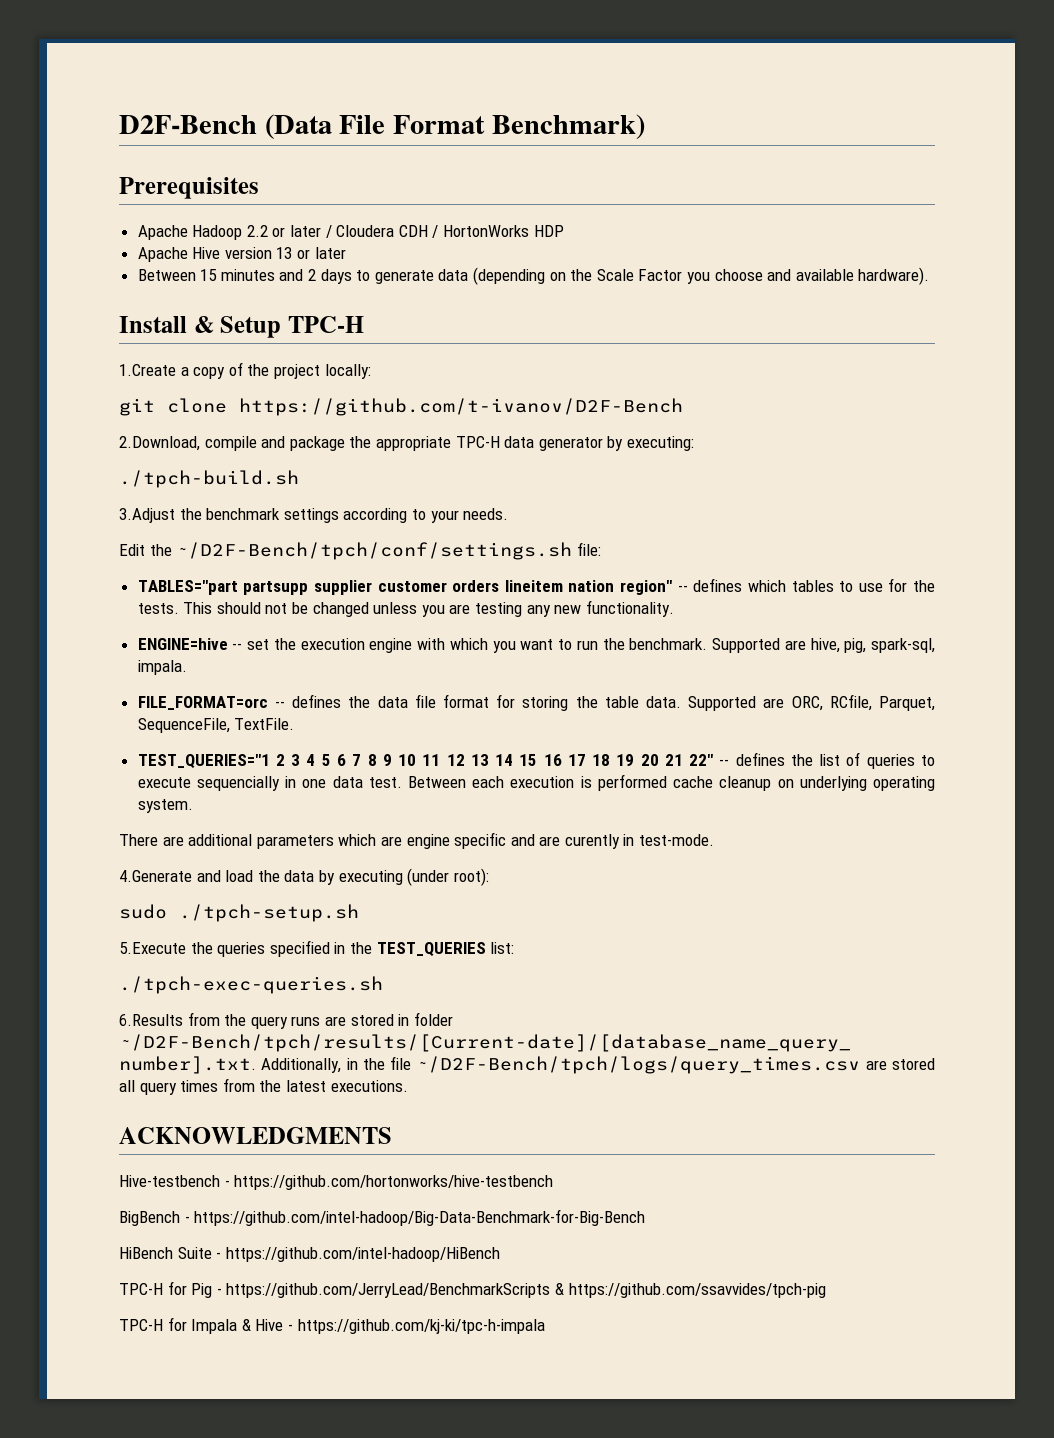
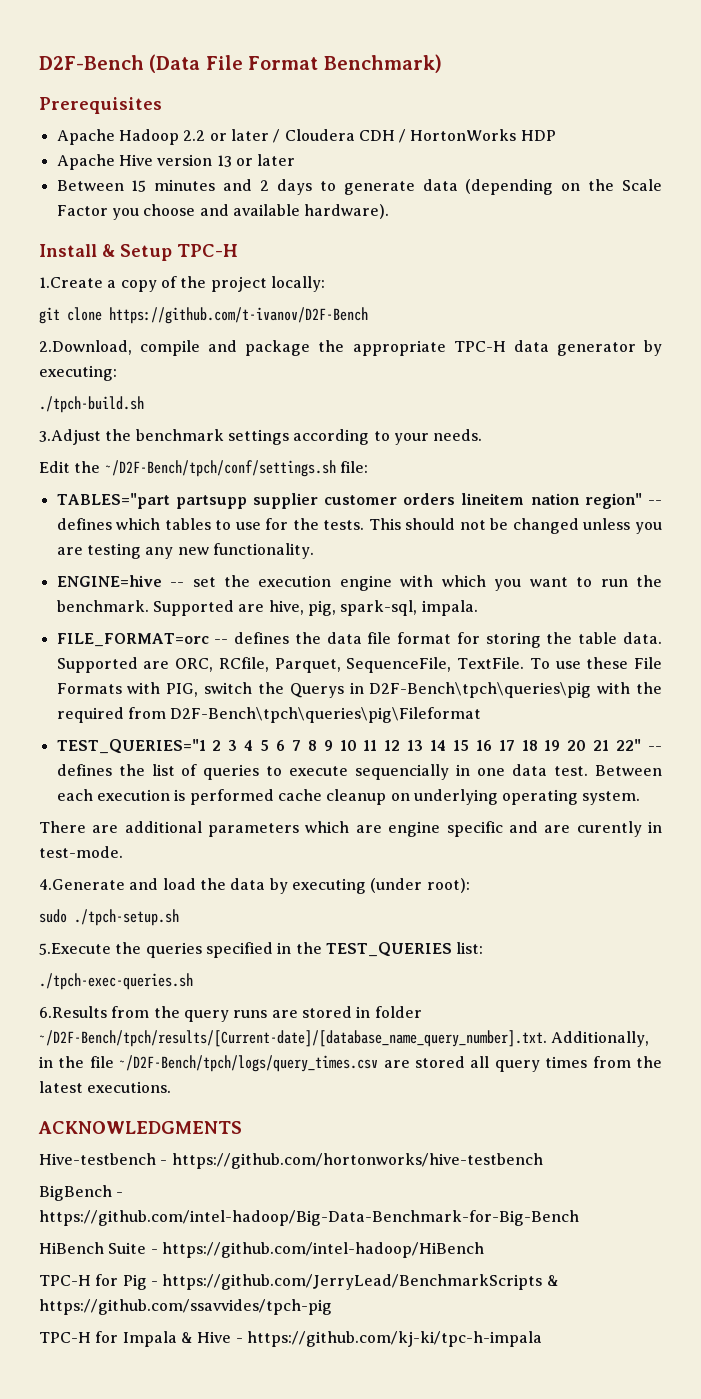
+ To use these File Formats with PIG, switch the Querys in D2F-Bench\tpch\queries\pig with the required from D2F-Bench\tpch\queries\pig\Fileformat

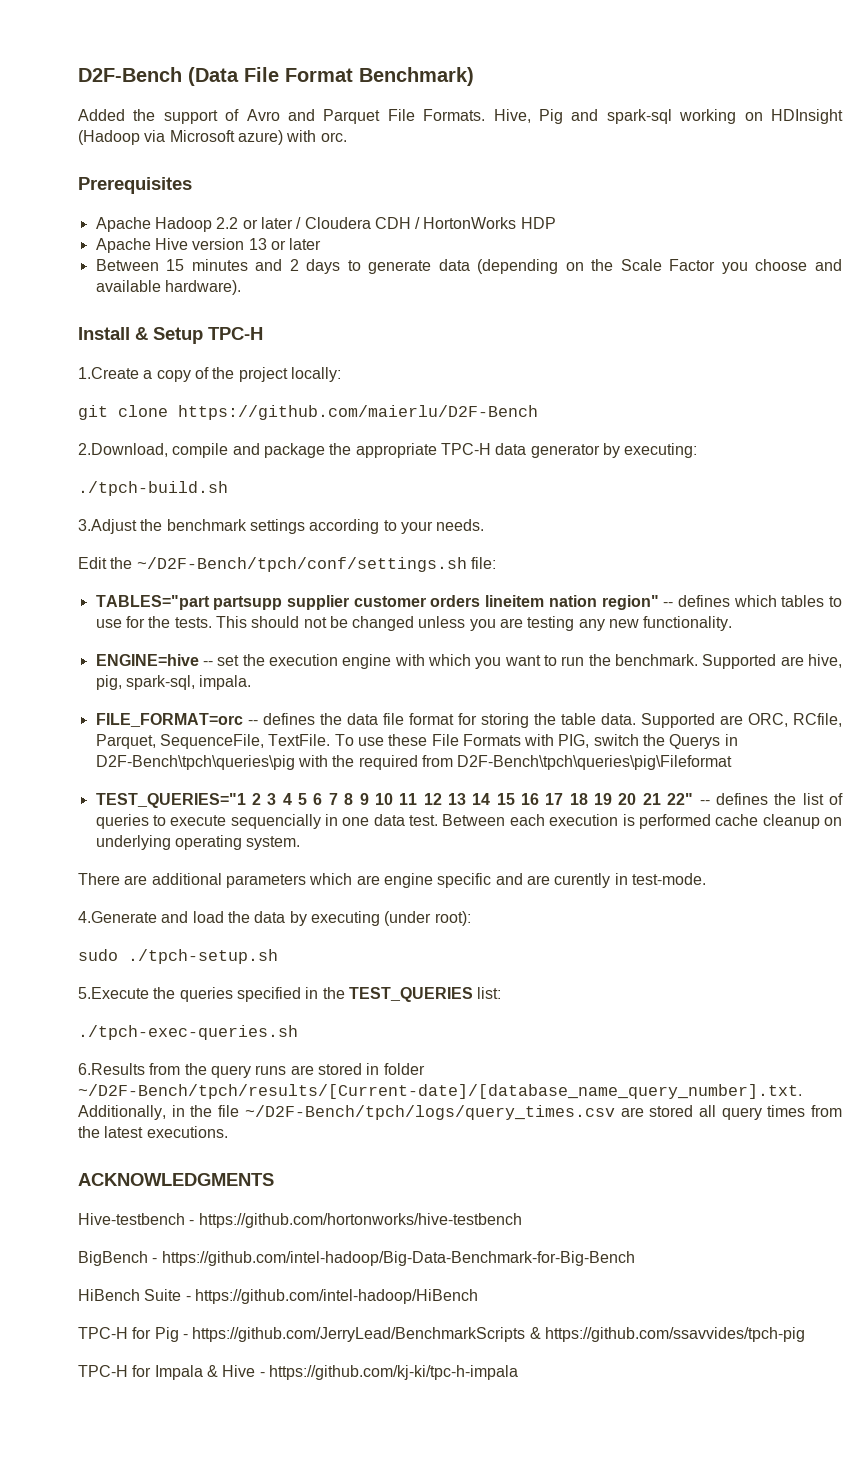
+ Added the support of Avro and Parquet File Formats. Hive, Pig and spark-sql working on HDInsight (Hadoop via Microsoft azure) with orc.
- git clone https://github.com/t-ivanov/D2F-Bench
+ git clone https://github.com/maierlu/D2F-Bench

